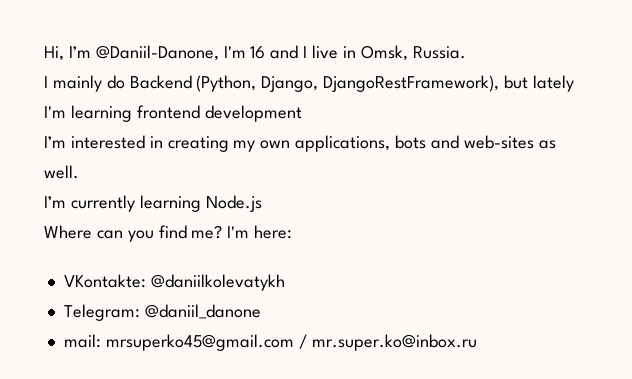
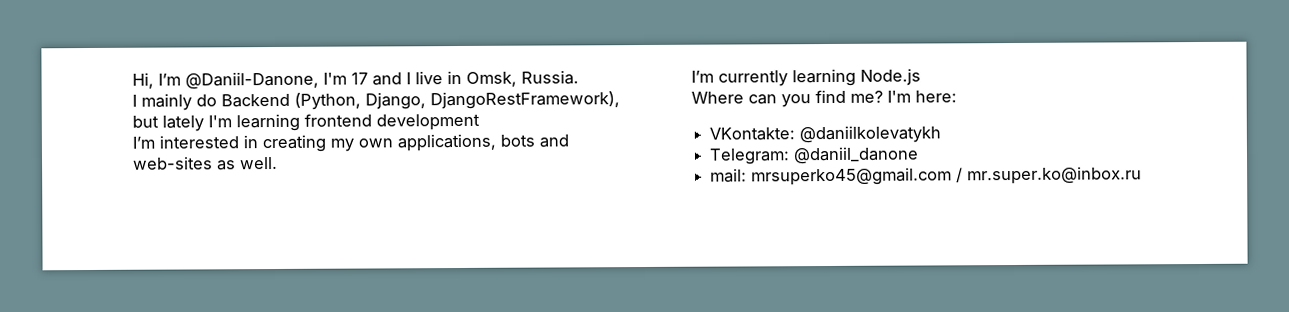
- Hi, I’m @Daniil-Danone, I'm 16 and I live in Omsk, Russia.
+ Hi, I’m @Daniil-Danone, I'm 17 and I live in Omsk, Russia.

